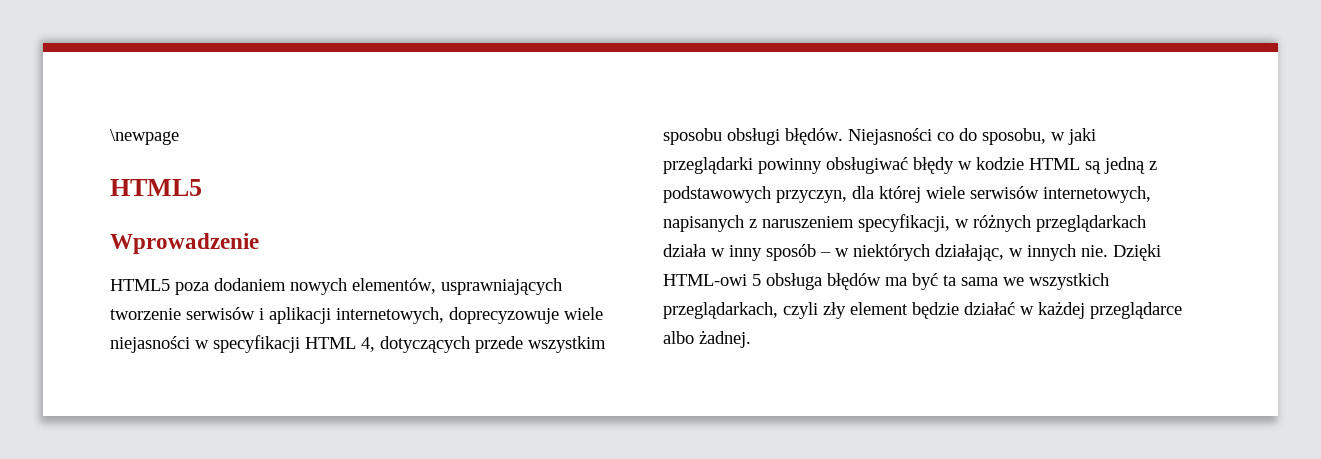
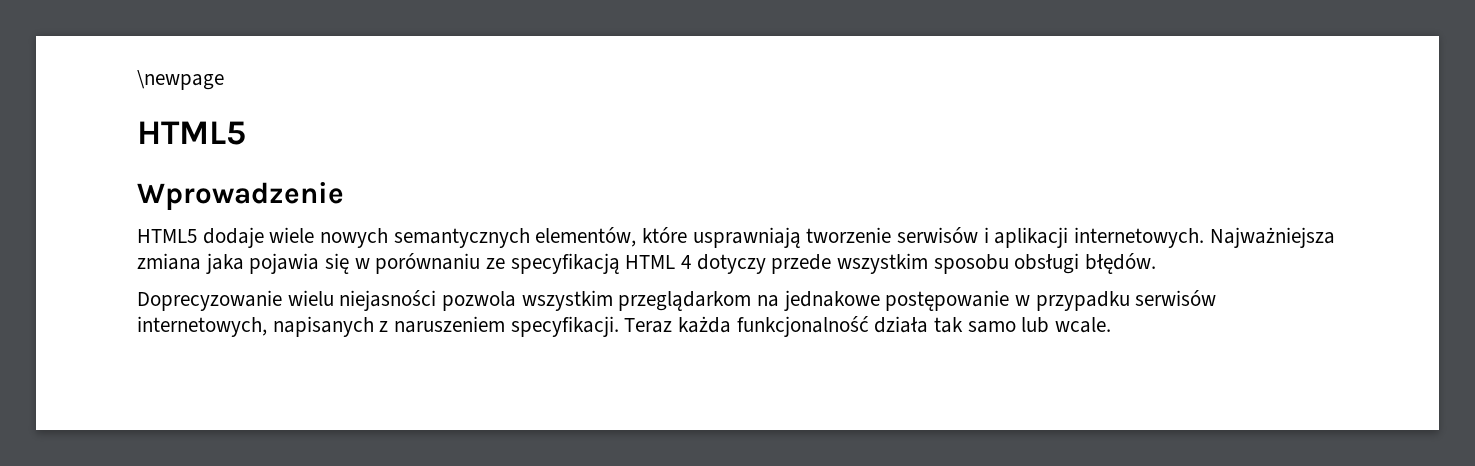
- HTML5 poza dodaniem nowych elementów, usprawniających tworzenie serwisów i aplikacji internetowych, doprecyzowuje wiele niejasności w specyfikacji HTML 4, dotyczących przede wszystkim sposobu obsługi błędów. Niejasności co do sposobu, w jaki przeglądarki powinny obsługiwać błędy w kodzie HTML są jedną z podstawowych przyczyn, dla której wiele serwisów internetowych, napisanych z naruszeniem specyfikacji, w różnych przeglądarkach działa w inny sposób – w niektórych działając, w innych nie. Dzięki HTML-owi 5 obsługa błędów ma być ta sama we wszystkich przeglądarkach, czyli zły element będzie działać w każdej przeglądarce albo żadnej.
+ HTML5 dodaje wiele nowych semantycznych elementów, które usprawniają tworzenie serwisów i aplikacji internetowych. Najważniejsza zmiana jaka pojawia się w porównaniu ze specyfikacją HTML 4 dotyczy przede wszystkim sposobu obsługi błędów.
+ Doprecyzowanie wielu niejasności pozwola wszystkim przeglądarkom na jednakowe postępowanie w przypadku serwisów internetowych, napisanych z naruszeniem specyfikacji. Teraz każda funkcjonalność działa tak samo lub wcale.

